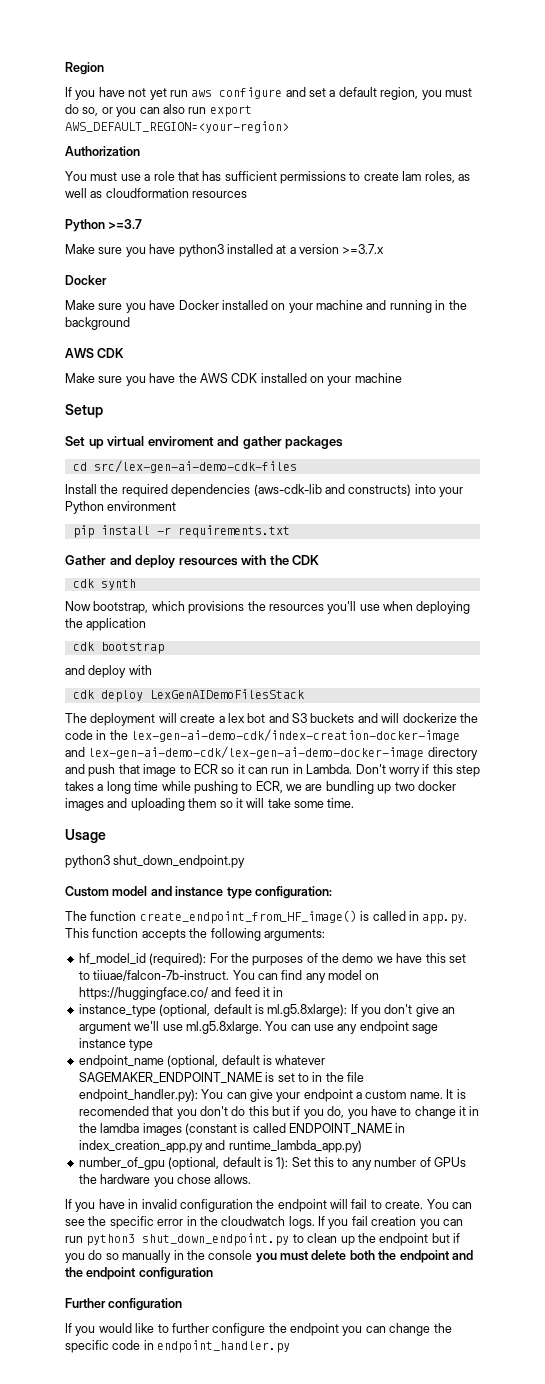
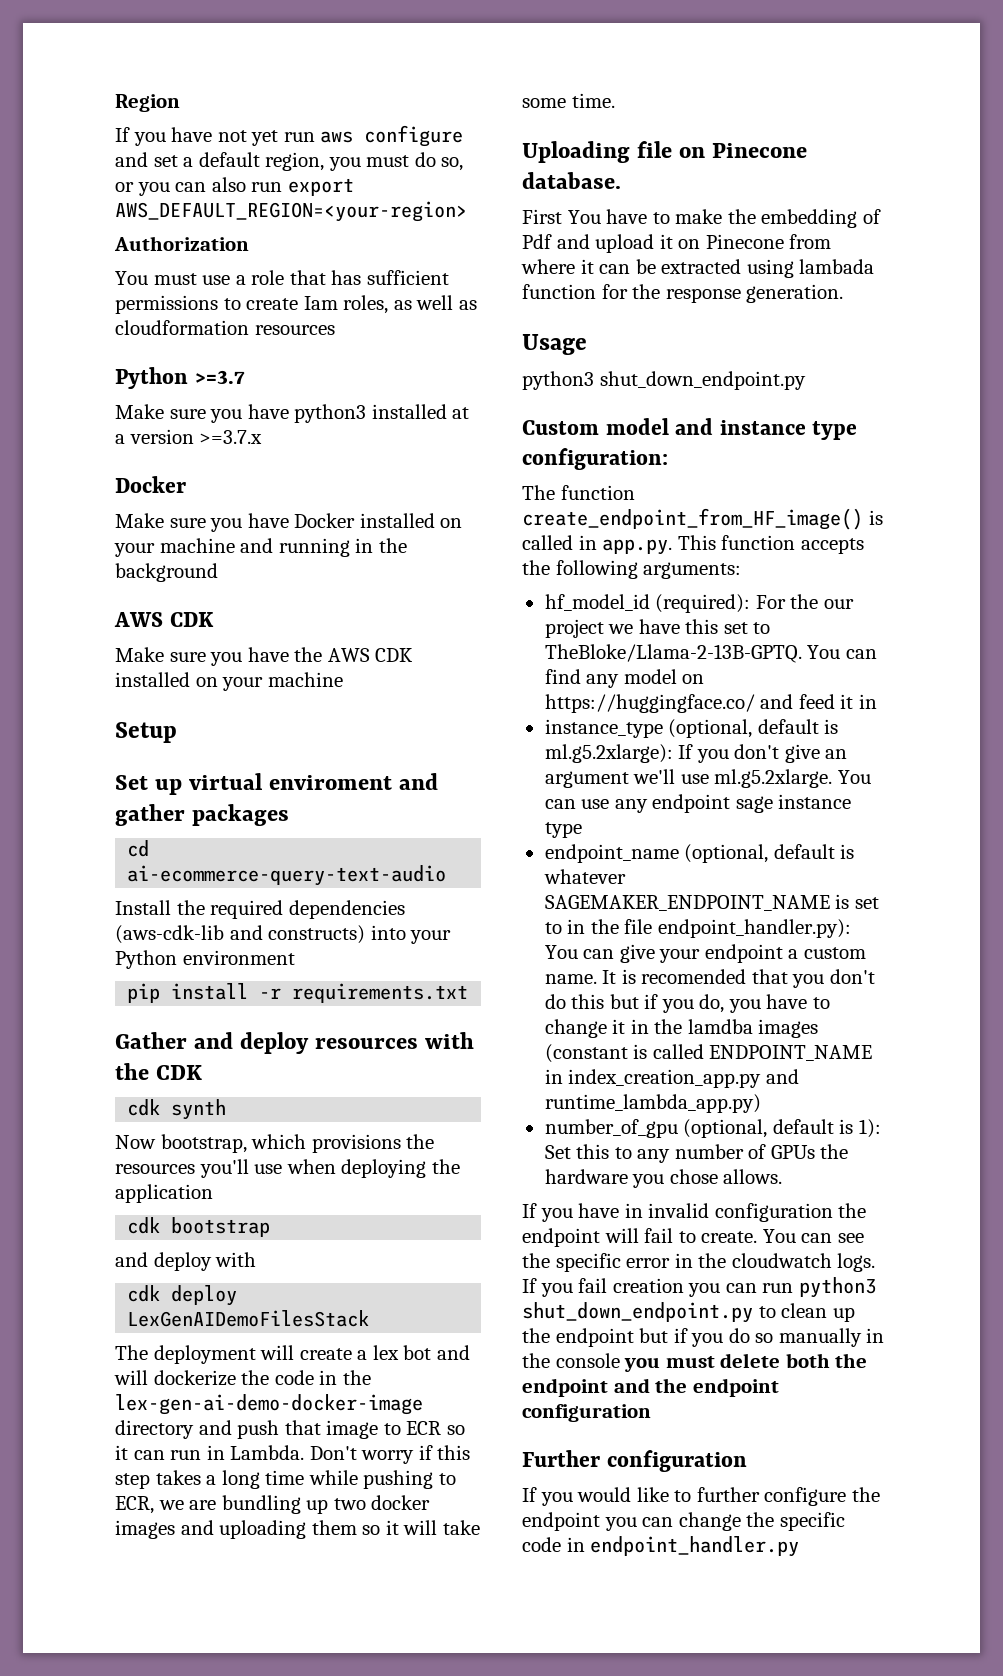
- cd src/lex-gen-ai-demo-cdk-files
+ cd ai-ecommerce-query-text-audio
- The deployment will create a lex bot and S3 buckets and will dockerize the code in the lex-gen-ai-demo-cdk/index-creation-docker-image and lex-gen-ai-demo-cdk/lex-gen-ai-demo-docker-image directory and push that image to ECR so it can run in Lambda.
+ The deployment will create a lex bot and will dockerize the code in the lex-gen-ai-demo-docker-image directory and push that image to ECR so it can run in Lambda.
+ Uploading file on Pinecone database.
+ First You have to make the embedding of Pdf and upload it on Pinecone from where it can be extracted using lambada function for the response generation.
- hf_model_id (required): For the purposes of the demo we have this set to tiiuae/falcon-7b-instruct.
+ hf_model_id (required): For the our project we have this set to TheBloke/Llama-2-13B-GPTQ.
- instance_type (optional, default is ml.g5.8xlarge): If you don't give an argument we'll use ml.g5.8xlarge. You can use any endpoint sage instance type
+ instance_type (optional, default is ml.g5.2xlarge): If you don't give an argument we'll use ml.g5.2xlarge. You can use any endpoint sage instance type

